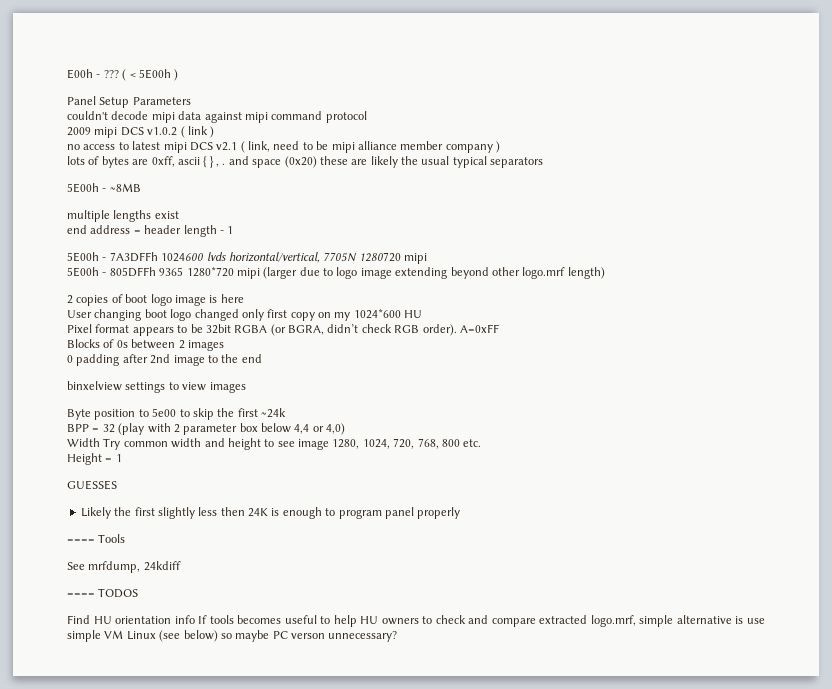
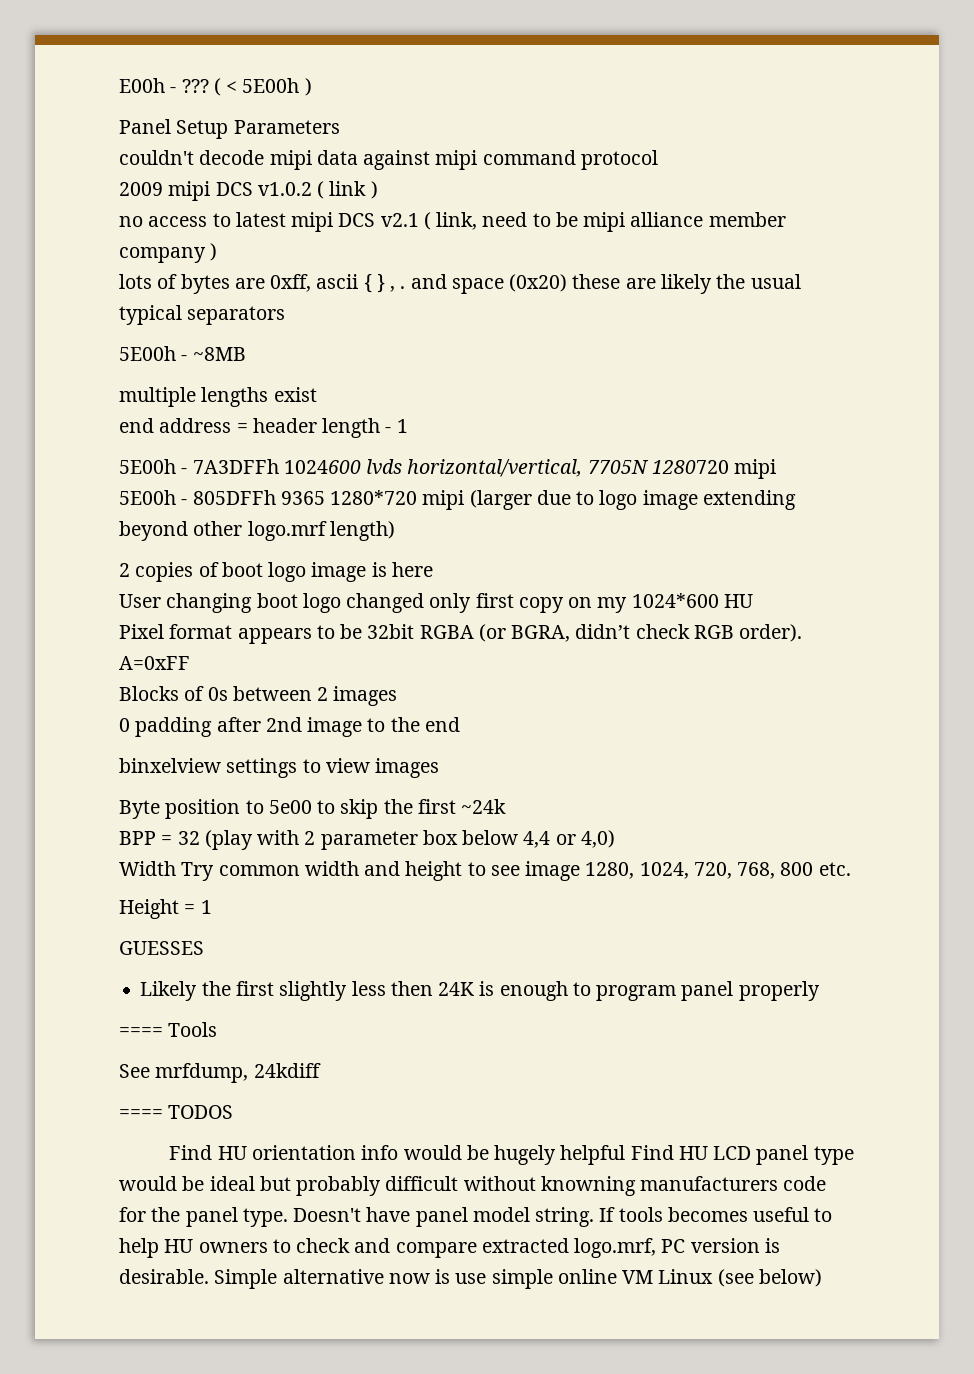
- Find HU orientation info If tools becomes useful to help HU owners to check and compare extracted logo.mrf, simple alternative is use simple VM Linux (see below) so maybe PC verson unnecessary?
+ Find HU orientation info would be hugely helpful Find HU LCD panel type would be ideal but probably difficult without knowning manufacturers code for the panel type. Doesn't have panel model string. If tools becomes useful to help HU owners to check and compare extracted logo.mrf, PC version is desirable. Simple alternative now is use simple online VM Linux (see below)

